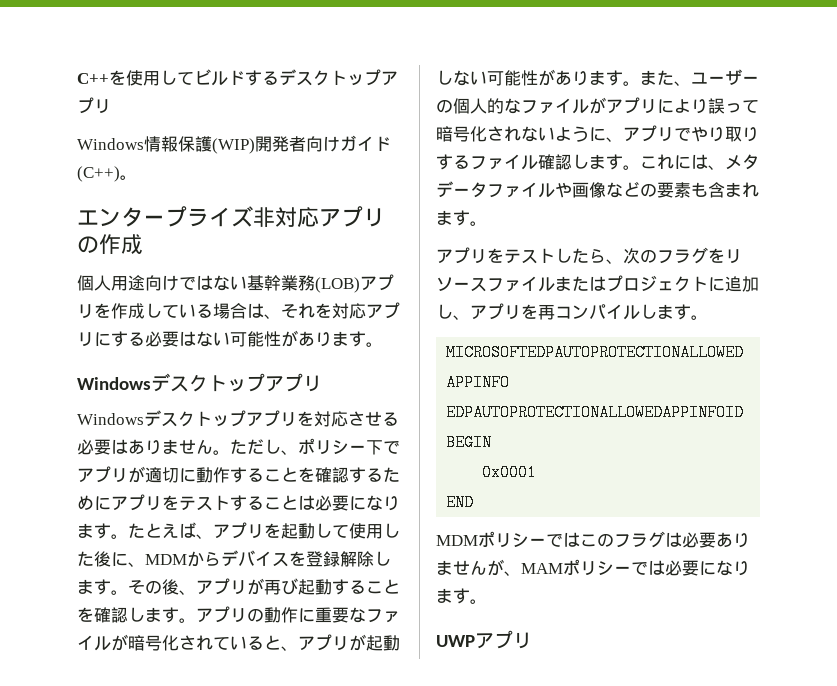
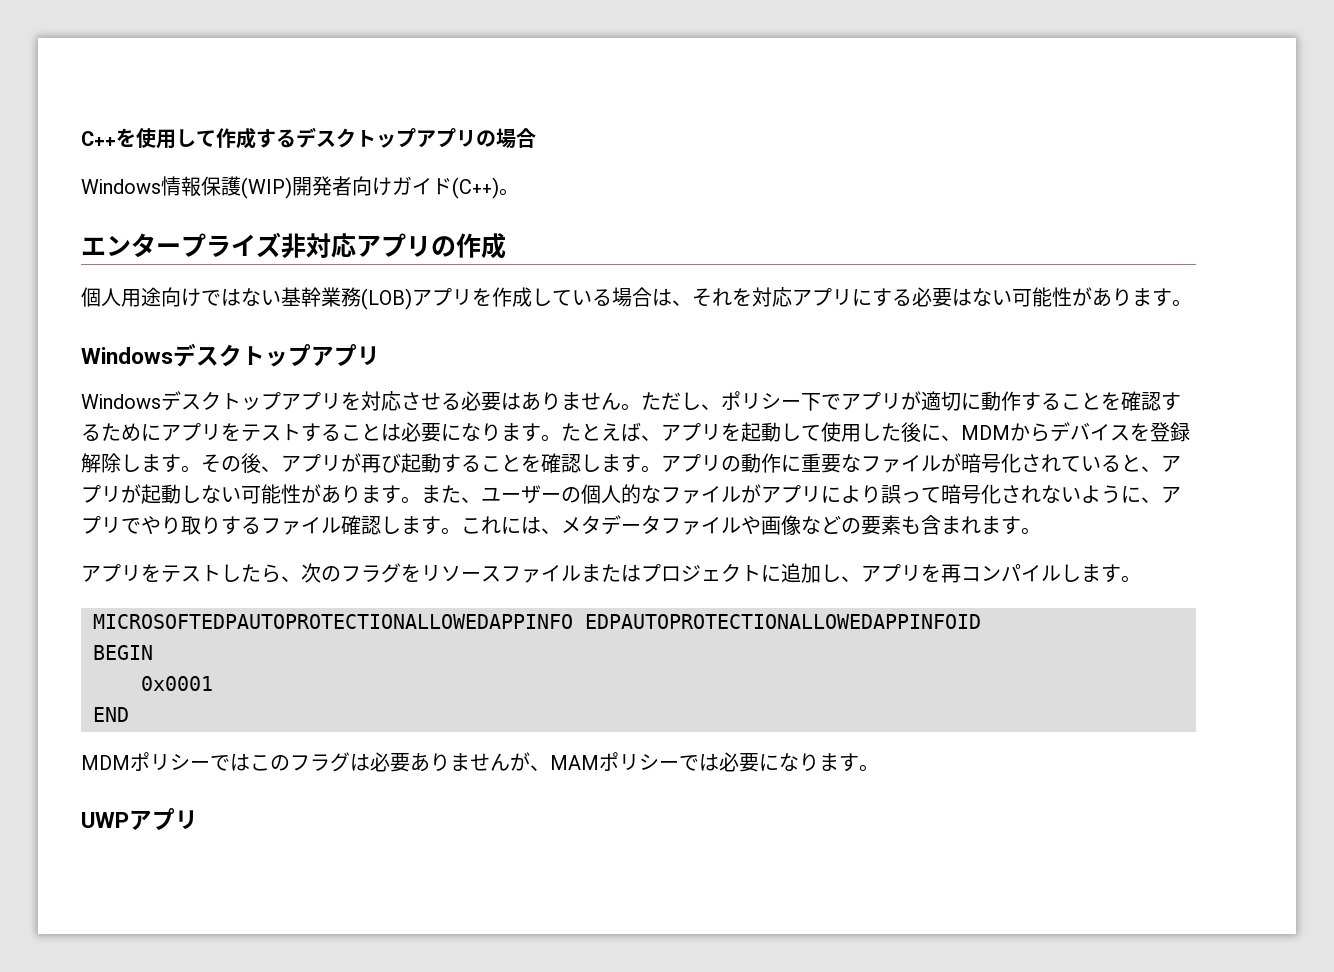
- C++を使用してビルドするデスクトップアプリ
+ C++を使用して作成するデスクトップアプリの場合

